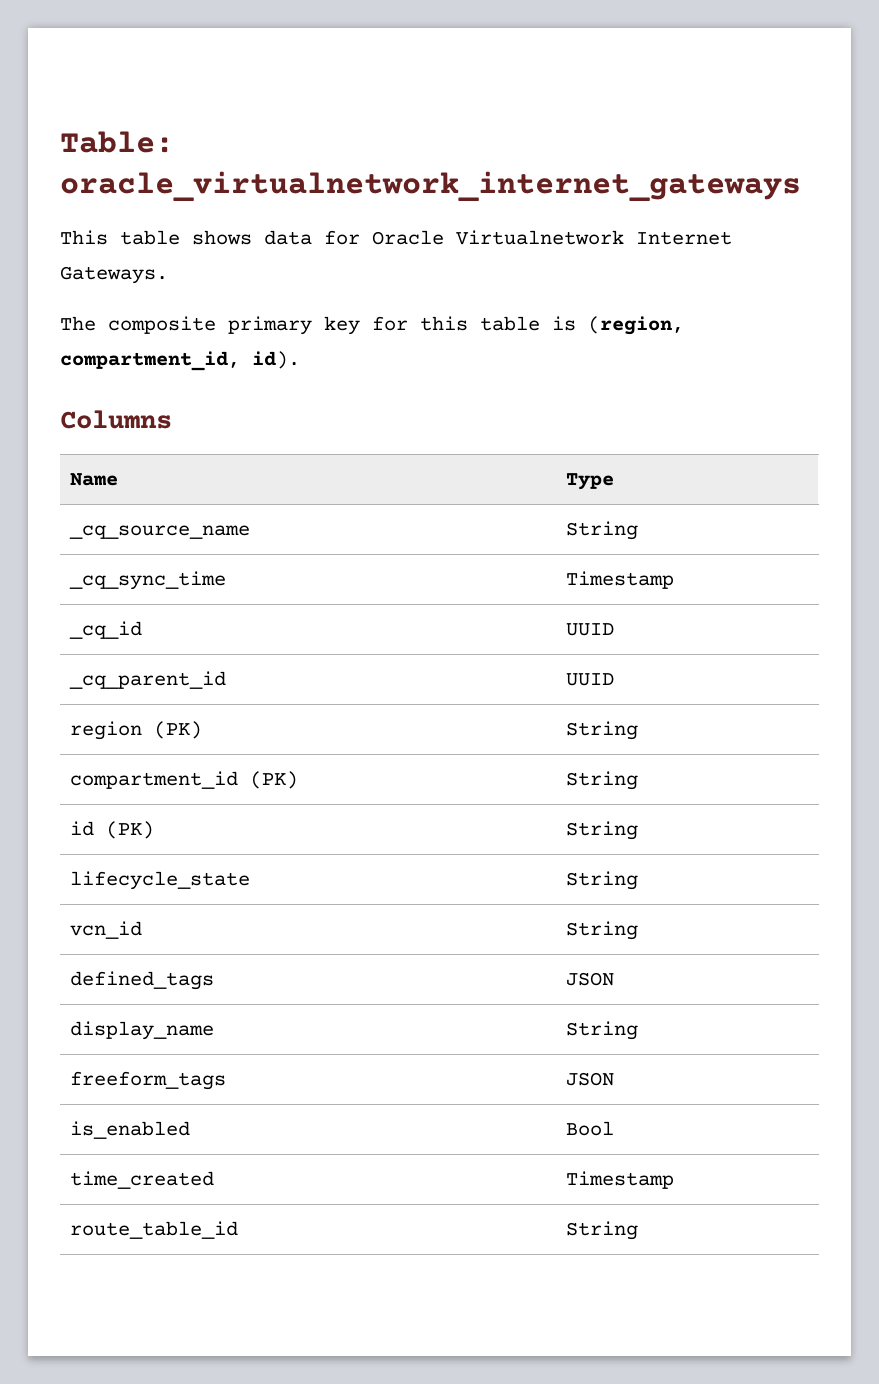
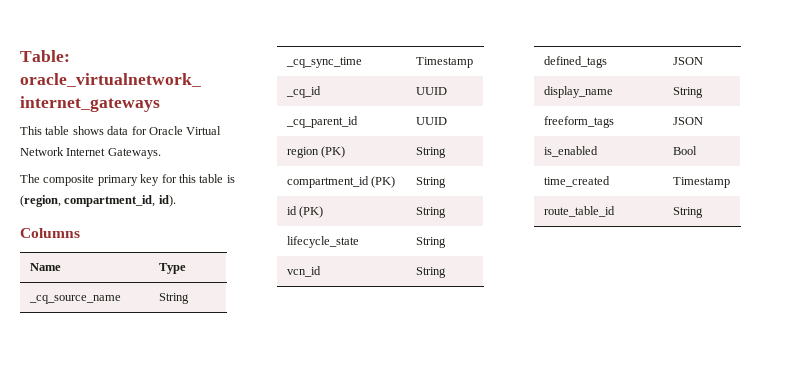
- This table shows data for Oracle Virtualnetwork Internet Gateways.
+ This table shows data for Oracle Virtual Network Internet Gateways.

